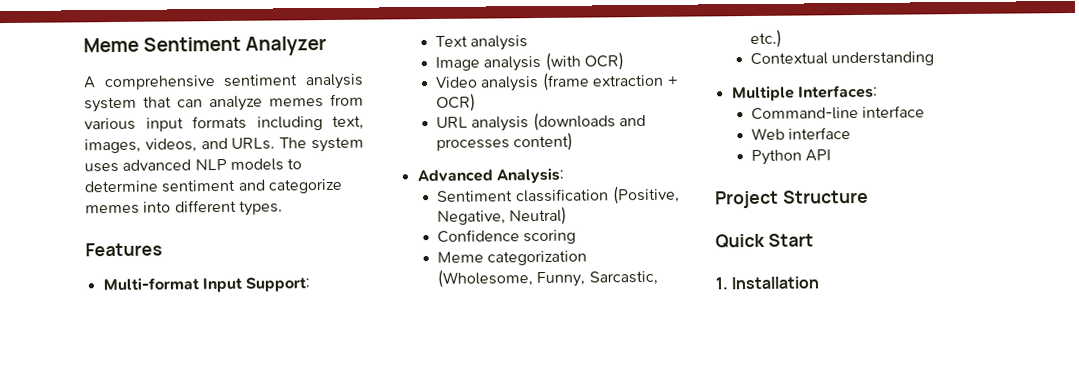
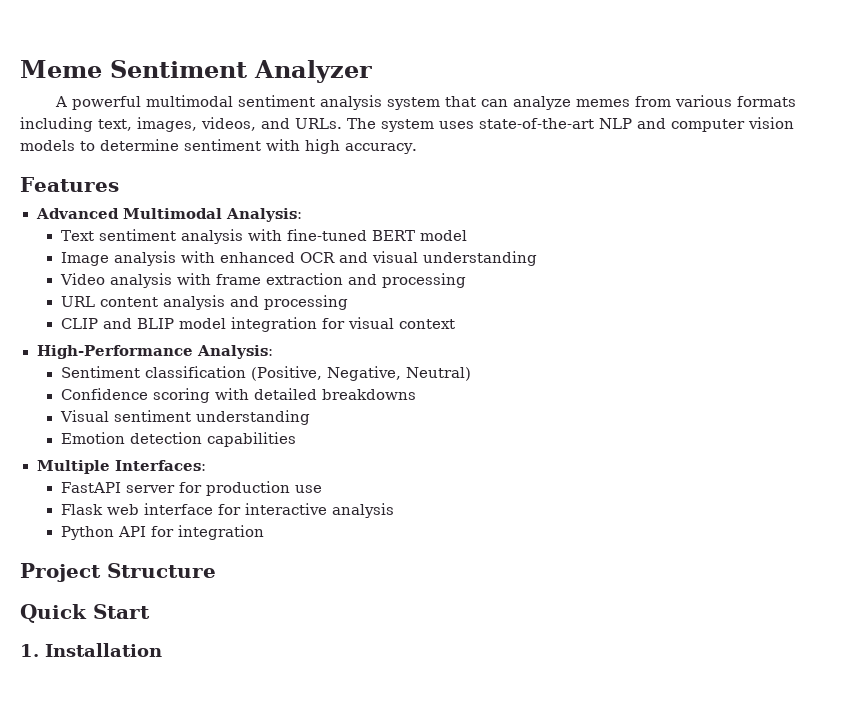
- A comprehensive sentiment analysis system that can analyze memes from various input formats including text, images, videos, and URLs.
+ A powerful multimodal sentiment analysis system that can analyze memes from various formats including text, images, videos, and URLs.
- The system uses advanced NLP models to determine sentiment and categorize memes into different types.
+ The system uses state-of-the-art NLP and computer vision models to determine sentiment with high accuracy.
  Features
- Multi-format Input Support:
+ Advanced Multimodal Analysis:
- Text analysis
- Image analysis (with OCR)
- Video analysis (frame extraction + OCR)
- URL analysis (downloads and processes content)
- Advanced Analysis:
+ Text sentiment analysis with fine-tuned BERT model
+ Image analysis with enhanced OCR and visual understanding
+ Video analysis with frame extraction and processing
+ URL content analysis and processing
+ CLIP and BLIP model integration for visual context
+ High-Performance Analysis:
- Confidence scoring
- Meme categorization (Wholesome, Funny, Sarcastic, etc.)
- Contextual understanding
+ Confidence scoring with detailed breakdowns
+ Visual sentiment understanding
+ Emotion detection capabilities
  Multiple Interfaces:
- Command-line interface
- Web interface
+ FastAPI server for production use
+ Flask web interface for interactive analysis
- Python API
+ Python API for integration

